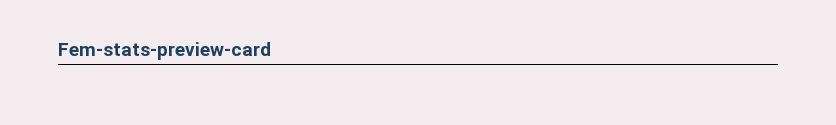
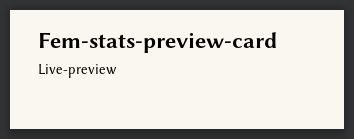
+ Live-preview

